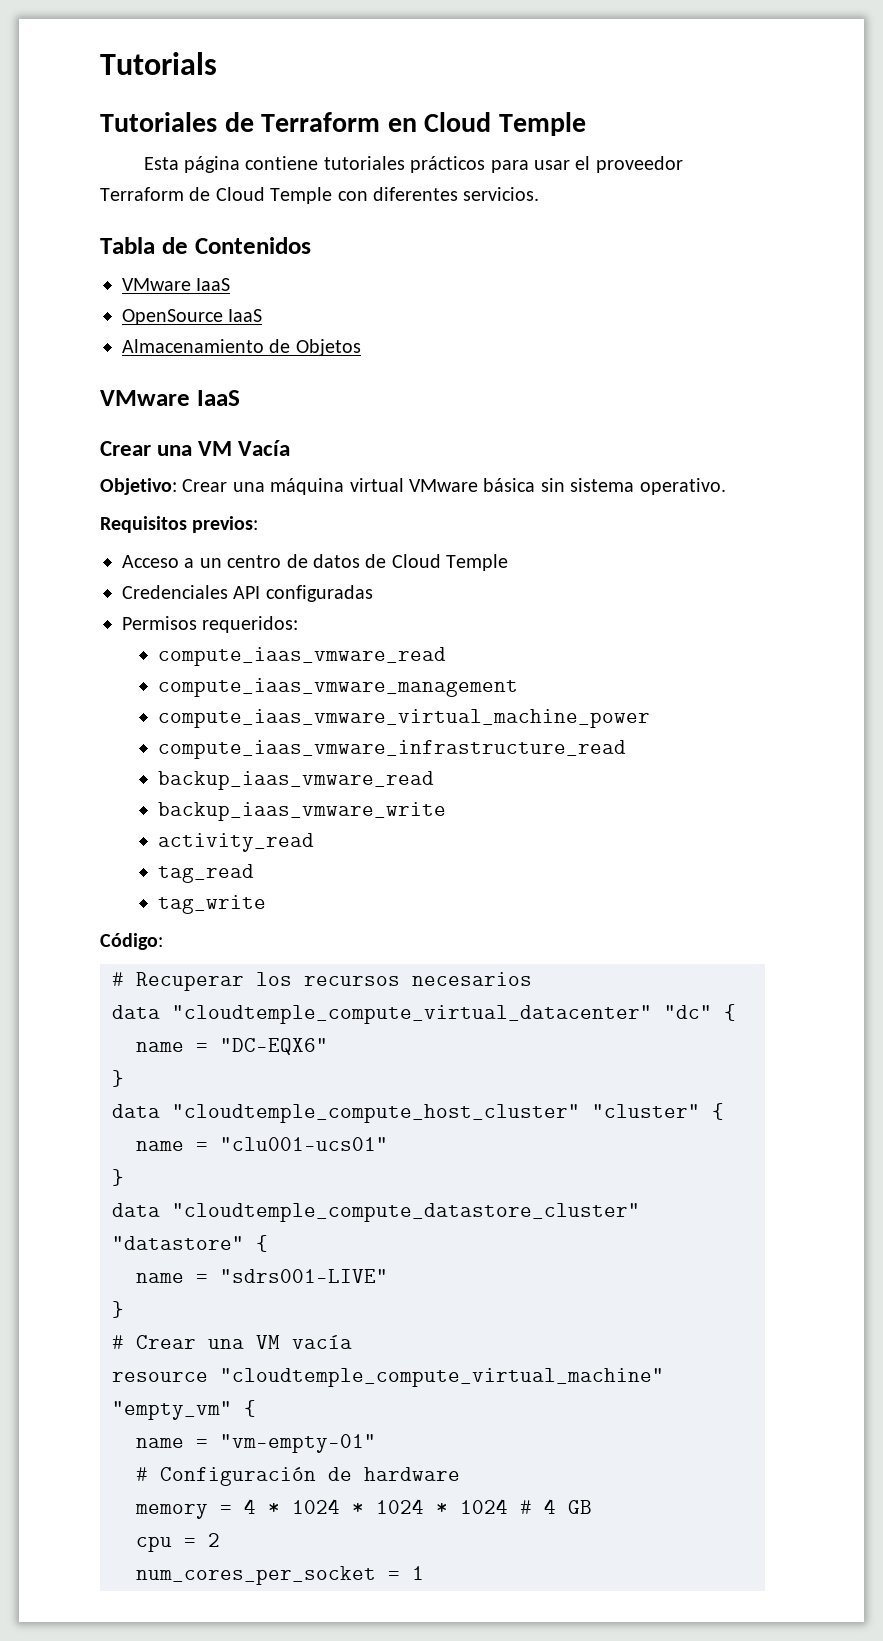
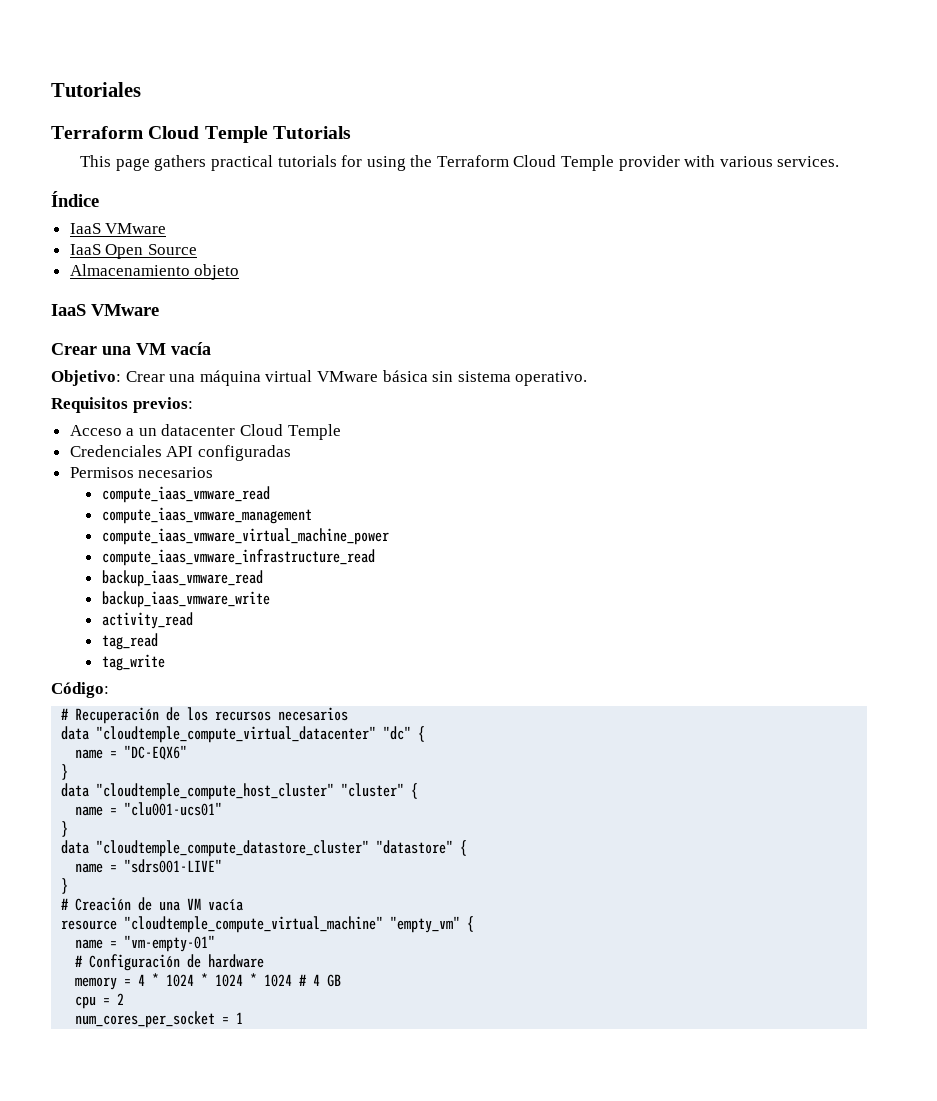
- Tutorials
- Tutoriales de Terraform en Cloud Temple
- Esta página contiene tutoriales prácticos para usar el proveedor Terraform de Cloud Temple con diferentes servicios.
- Tabla de Contenidos
- VMware IaaS
- OpenSource IaaS
+ Tutoriales
+ Terraform Cloud Temple Tutorials
+ This page gathers practical tutorials for using the Terraform Cloud Temple provider with various services.
+ Índice
+ IaaS VMware
+ IaaS Open Source
- Almacenamiento de Objetos
- VMware IaaS
- Crear una VM Vacía
+ Almacenamiento objeto
+ IaaS VMware
+ Crear una VM vacía
- Acceso a un centro de datos de Cloud Temple
+ Acceso a un datacenter Cloud Temple
- Permisos requeridos:
+ Permisos necesarios
- # Recuperar los recursos necesarios
+ # Recuperación de los recursos necesarios
- # Crear una VM vacía
+ # Creación de una VM vacía

